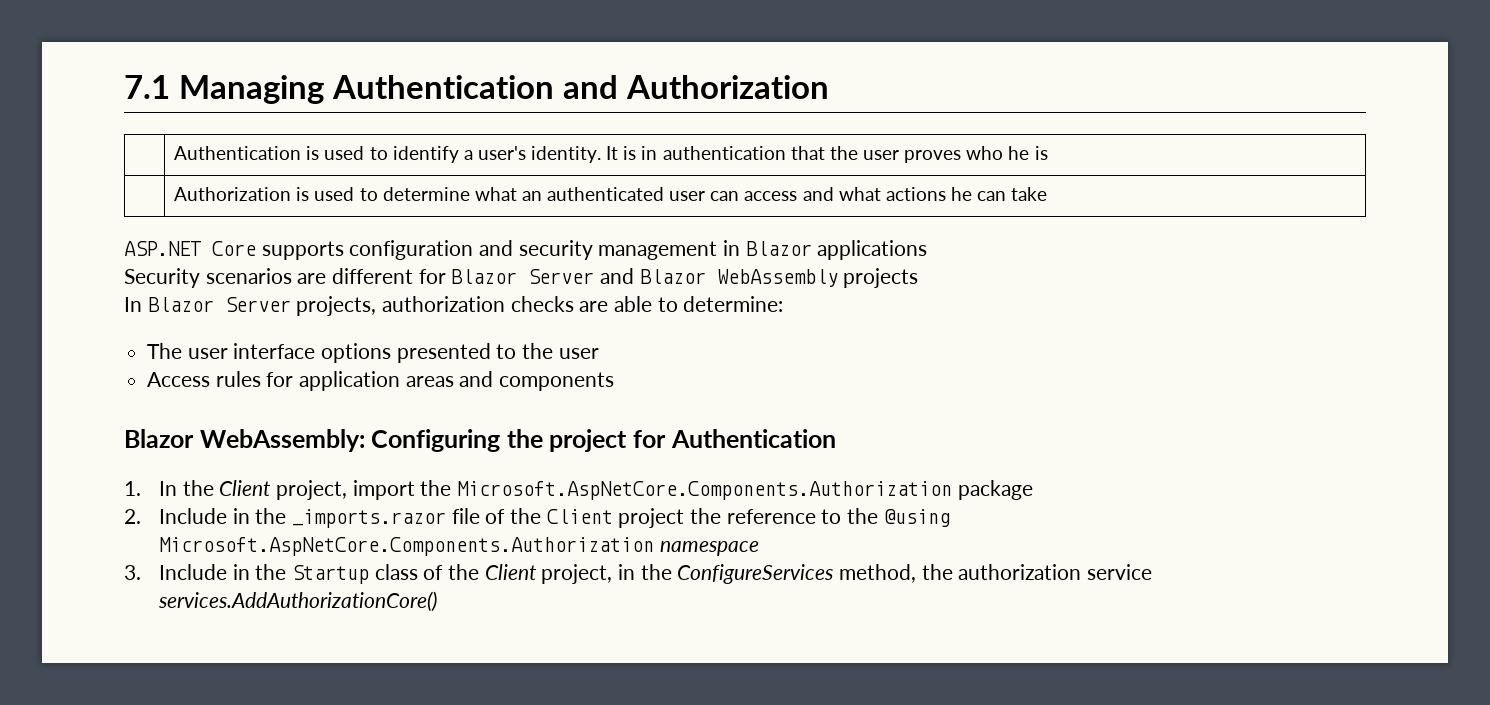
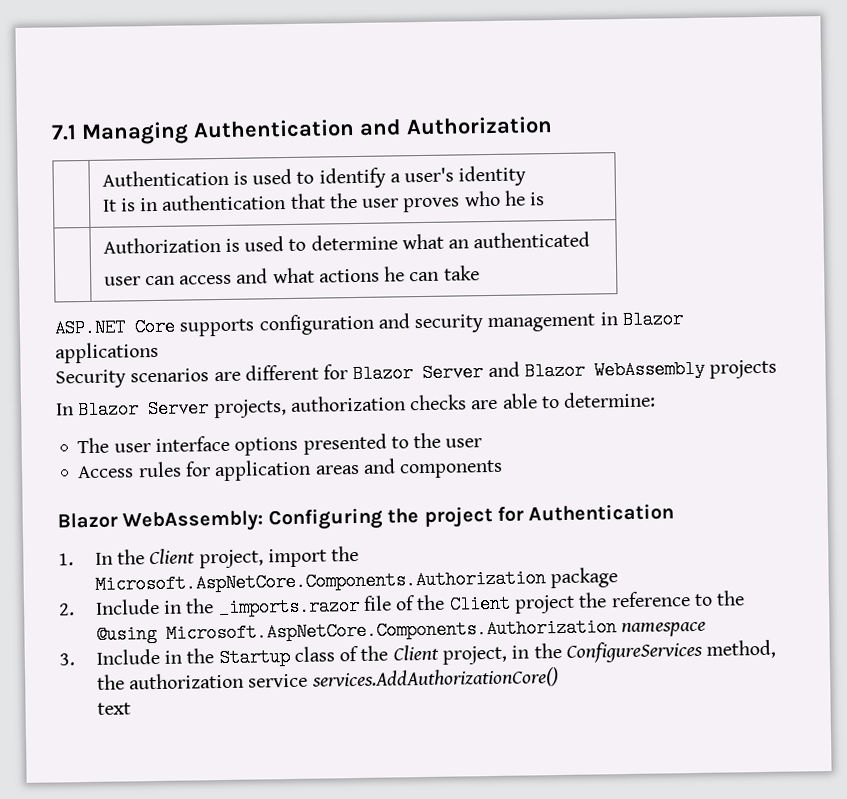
- | Authentication is used to identify a user's identity. It is in authentication that the user proves who he is
+ | Authentication is used to identify a user's identity
+ It is in authentication that the user proves who he is
- | Authorization is used to determine what an authenticated user can access and what actions he can take
+ | Authorization is used to determine what an authenticated
+ user can access and what actions he can take
+ text

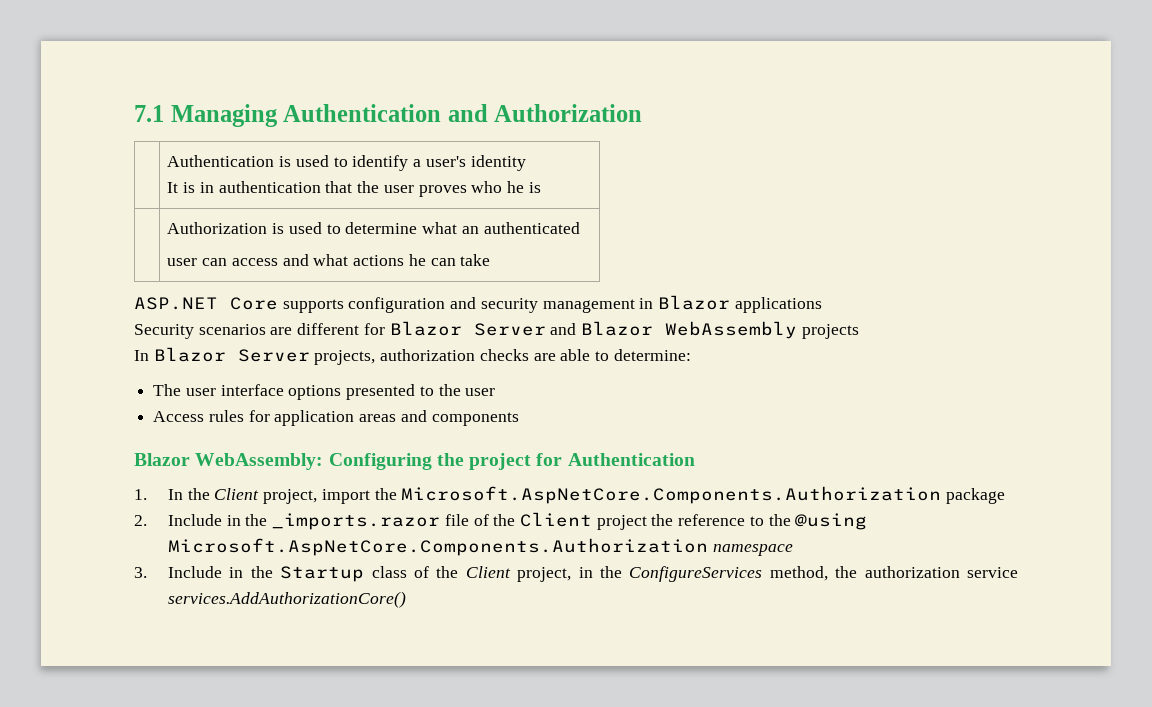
- text

